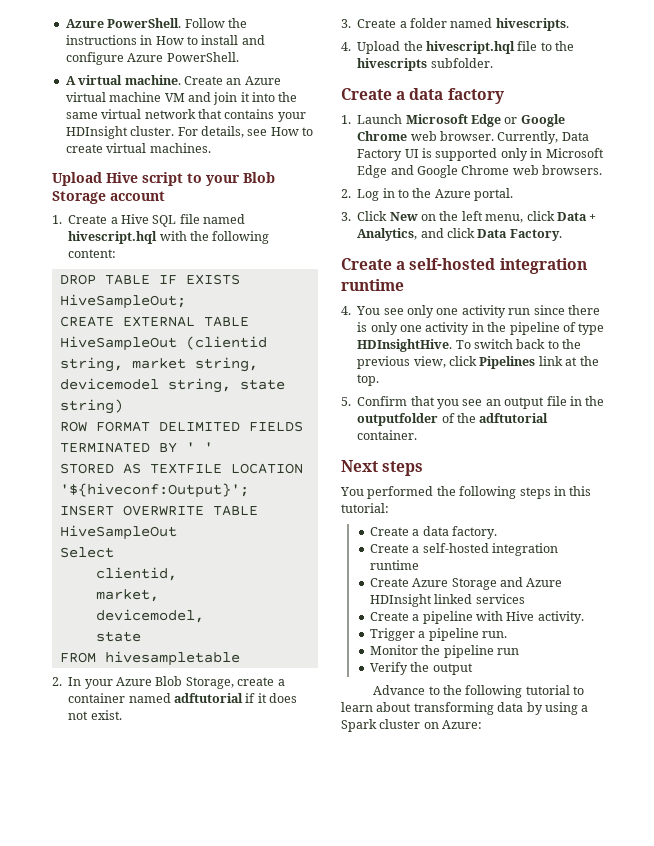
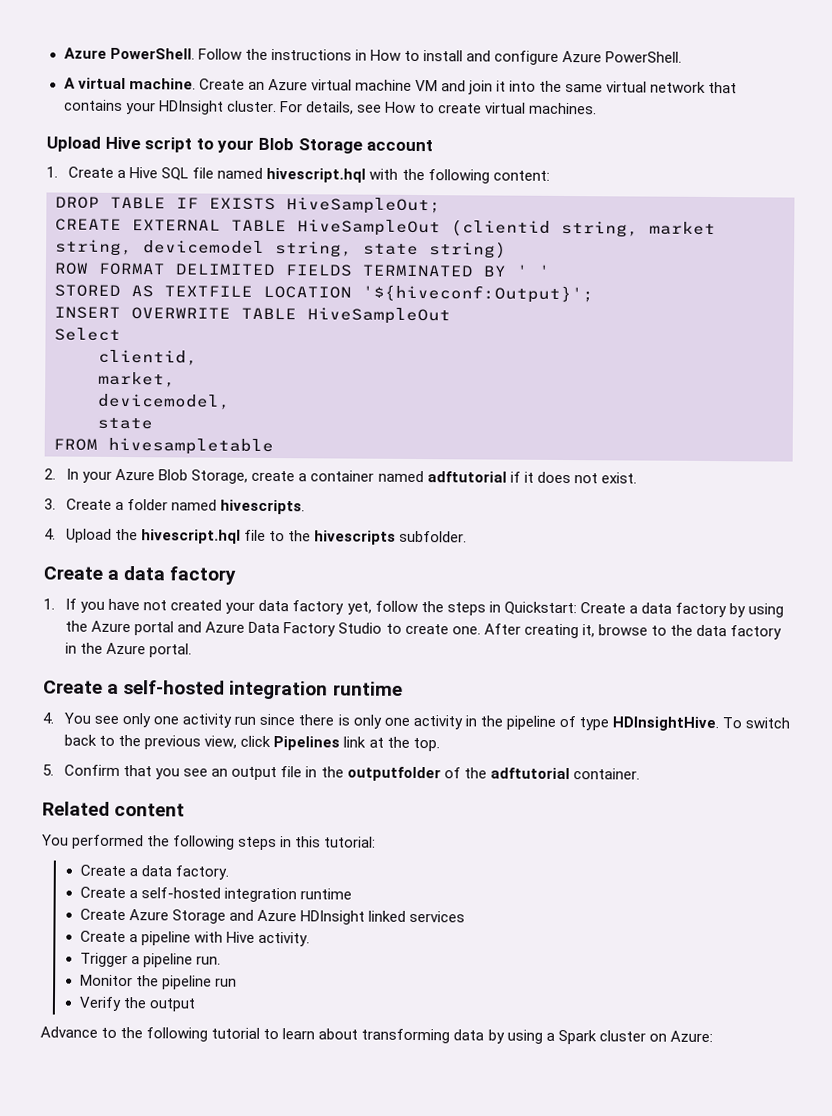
- 1. Launch Microsoft Edge or Google Chrome web browser. Currently, Data Factory UI is supported only in Microsoft Edge and Google Chrome web browsers.
- 2. Log in to the Azure portal.
- 3. Click New on the left menu, click Data + Analytics, and click Data Factory.
+ 1. If you have not created your data factory yet, follow the steps in Quickstart: Create a data factory by using the Azure portal and Azure Data Factory Studio to create one. After creating it, browse to the data factory in the Azure portal.
- Next steps
+ Related content

